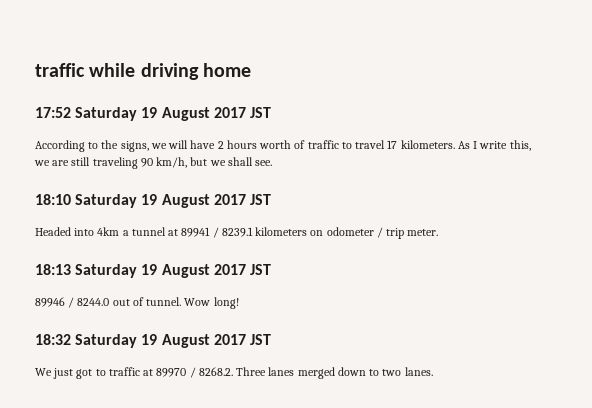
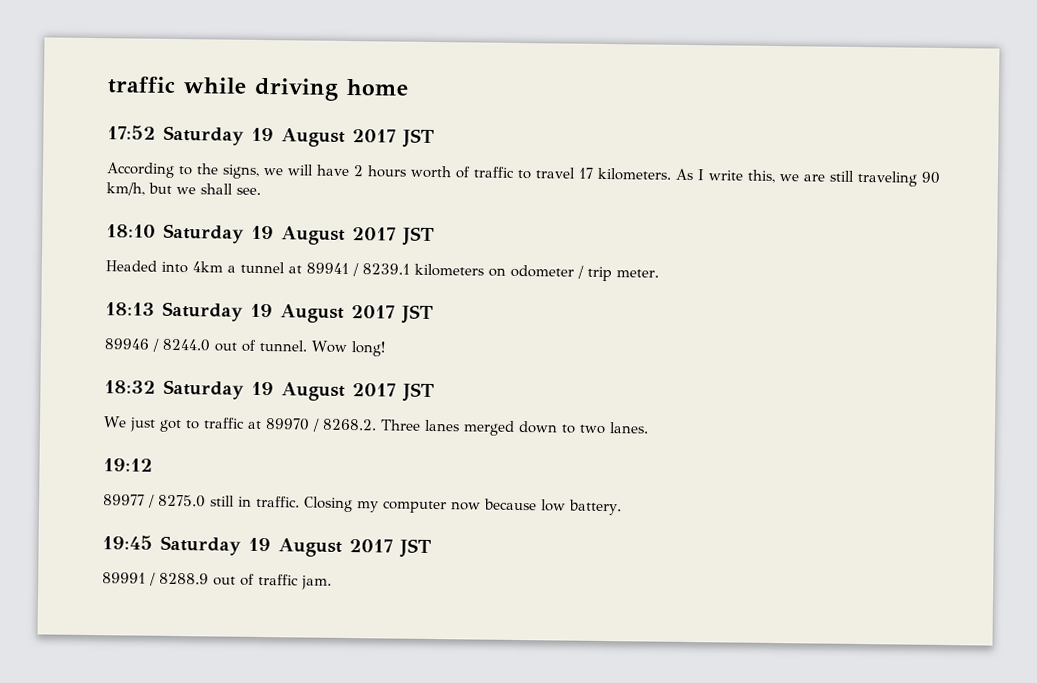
+ 19:12
+ 89977 / 8275.0 still in traffic. Closing my computer now because low battery.
+ 19:45 Saturday 19 August 2017 JST
+ 89991 / 8288.9 out of traffic jam.

